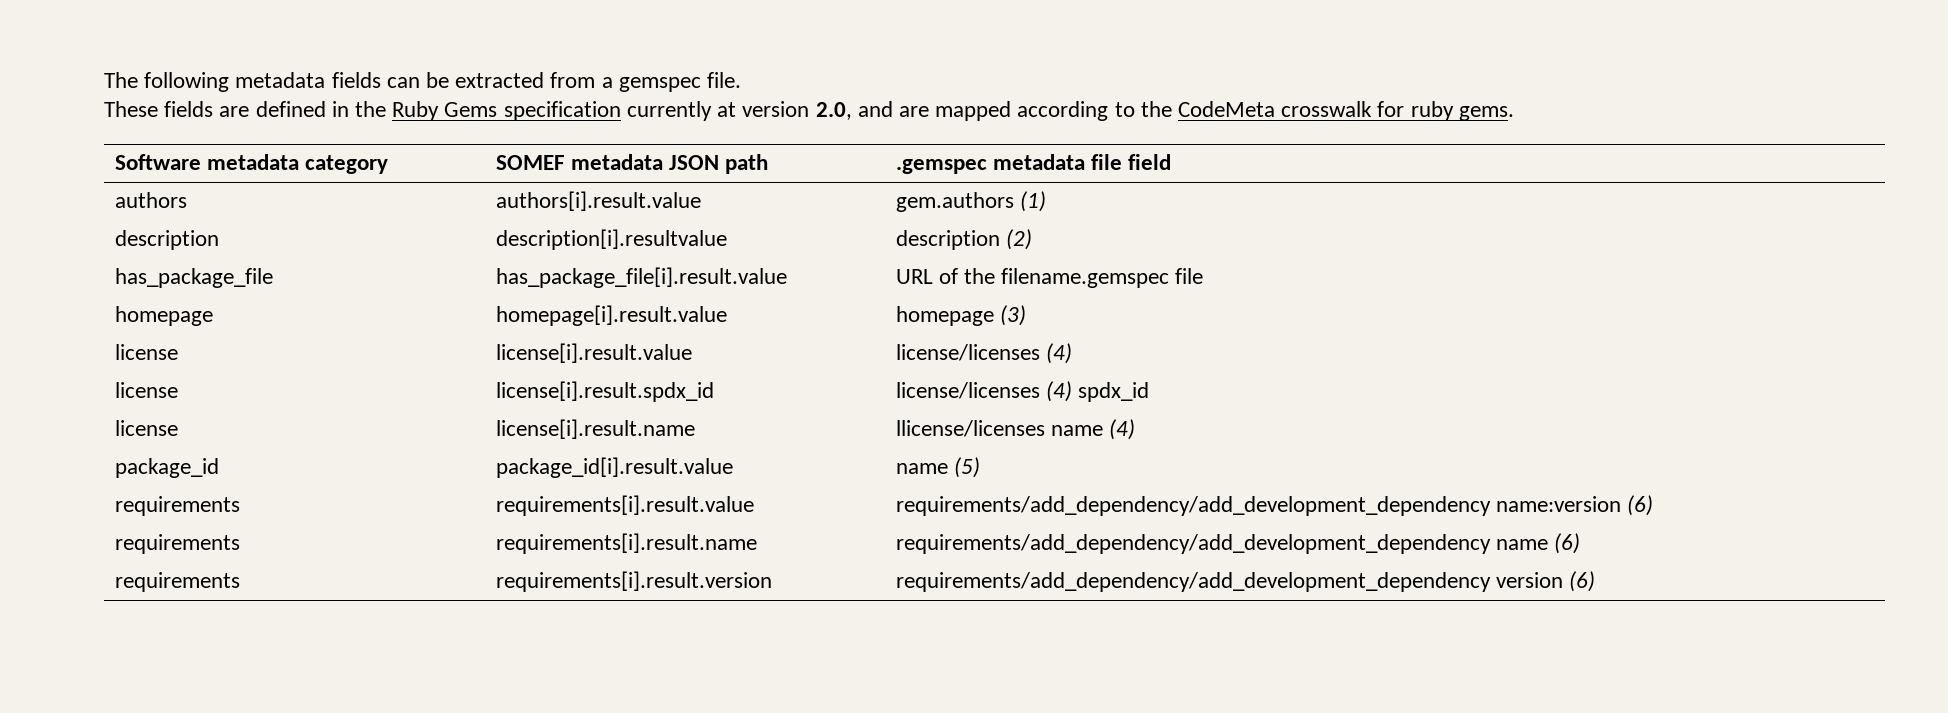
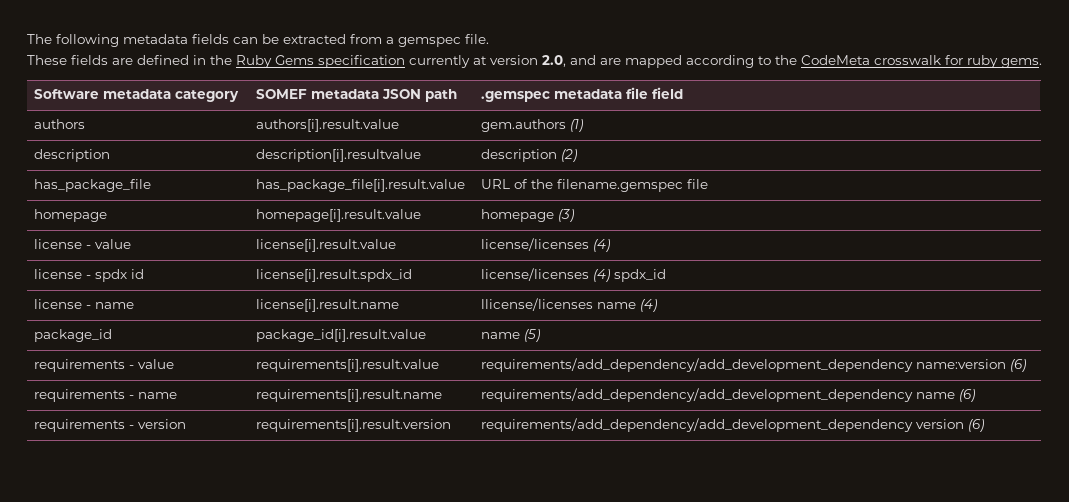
- license | license[i].result.value | license/licenses (4)
+ license - value | license[i].result.value | license/licenses (4)
- license | license[i].result.spdx_id | license/licenses (4) spdx_id
+ license - spdx id | license[i].result.spdx_id | license/licenses (4) spdx_id
- license | license[i].result.name | llicense/licenses name (4)
+ license - name | license[i].result.name | llicense/licenses name (4)
- requirements | requirements[i].result.value | requirements/add_dependency/add_development_dependency name:version (6)
+ requirements - value | requirements[i].result.value | requirements/add_dependency/add_development_dependency name:version (6)
- requirements | requirements[i].result.name | requirements/add_dependency/add_development_dependency name (6)
+ requirements - name | requirements[i].result.name | requirements/add_dependency/add_development_dependency name (6)
- requirements | requirements[i].result.version | requirements/add_dependency/add_development_dependency version (6)
+ requirements - version | requirements[i].result.version | requirements/add_dependency/add_development_dependency version (6)

